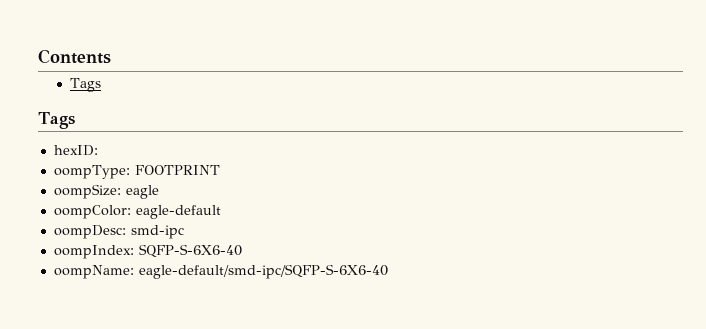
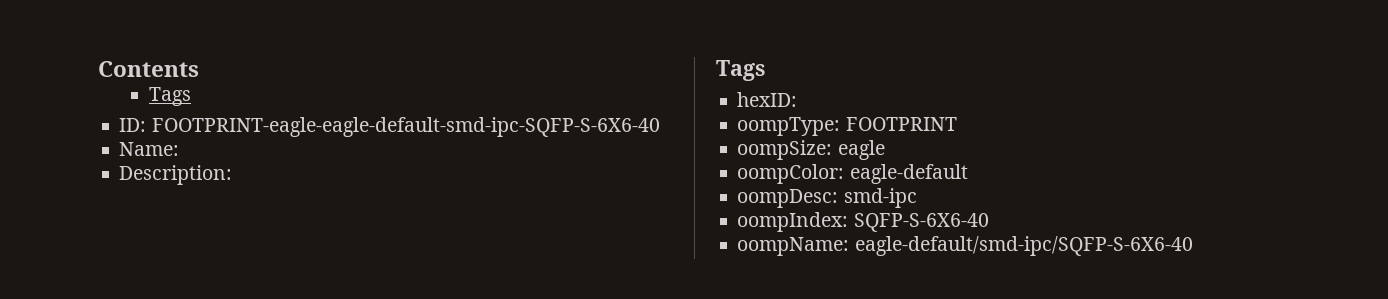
+ ID: FOOTPRINT-eagle-eagle-default-smd-ipc-SQFP-S-6X6-40
+ Name:
+ Description:

